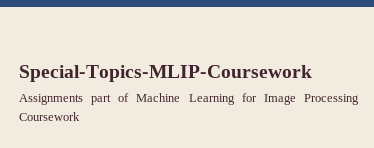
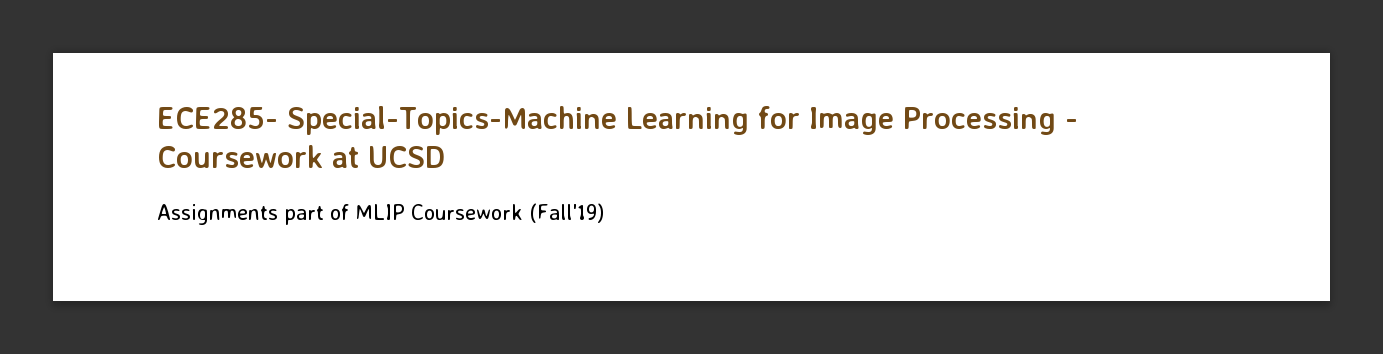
- Special-Topics-MLIP-Coursework
- Assignments part of Machine Learning for Image Processing Coursework
+ ECE285- Special-Topics-Machine Learning for Image Processing - Coursework at UCSD
+ Assignments part of MLIP Coursework (Fall'19)

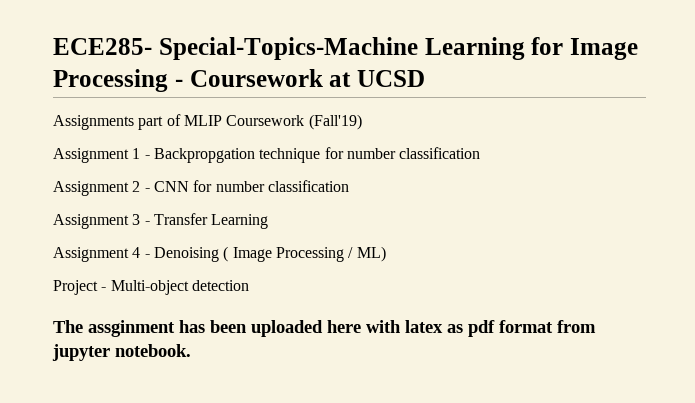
+ Assignment 1 - Backpropgation technique for number classification
+ Assignment 2 - CNN for number classification
+ Assignment 3 - Transfer Learning
+ Assignment 4 - Denoising ( Image Processing / ML)
+ Project - Multi-object detection
+ The assginment has been uploaded here with latex as pdf format from jupyter notebook.

